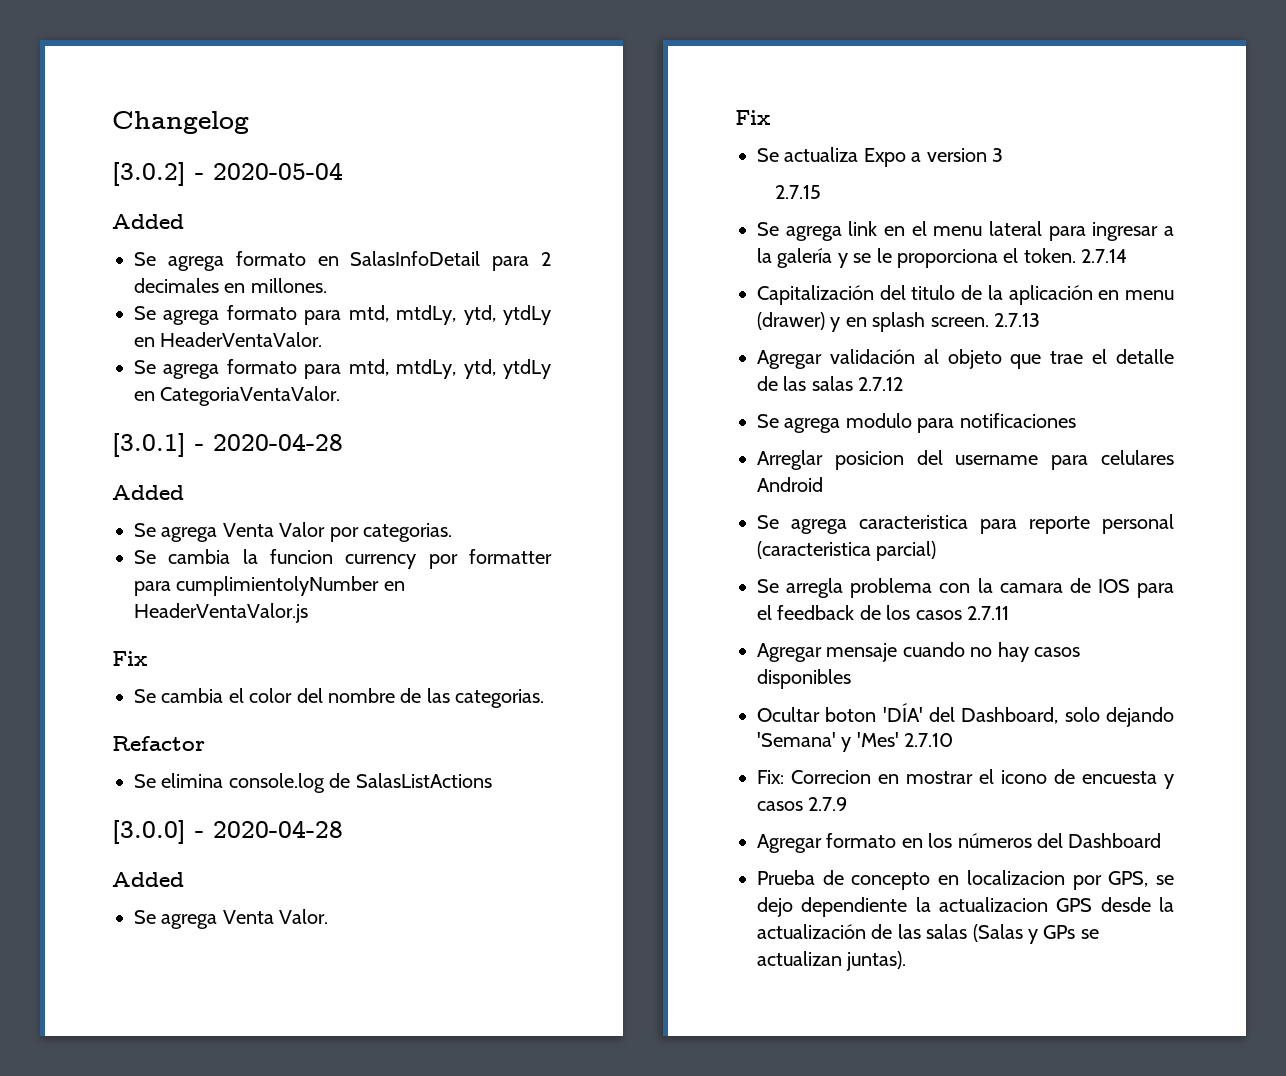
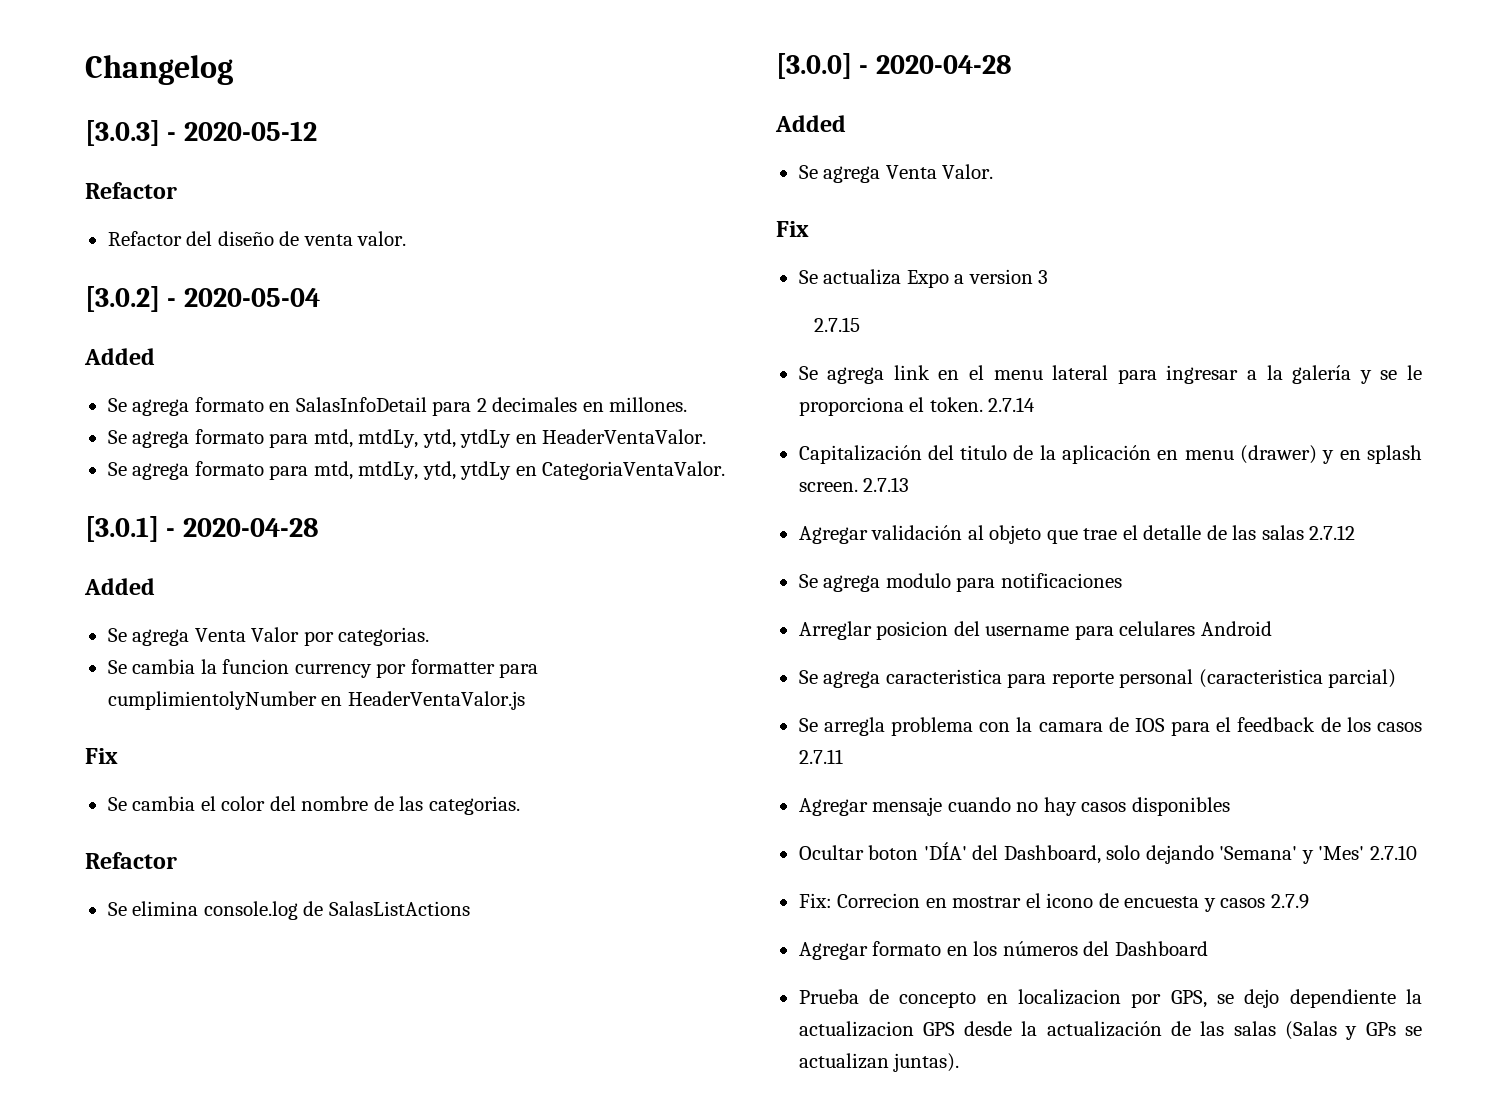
+ [3.0.3] - 2020-05-12
+ Refactor
+ Refactor del diseño de venta valor.

